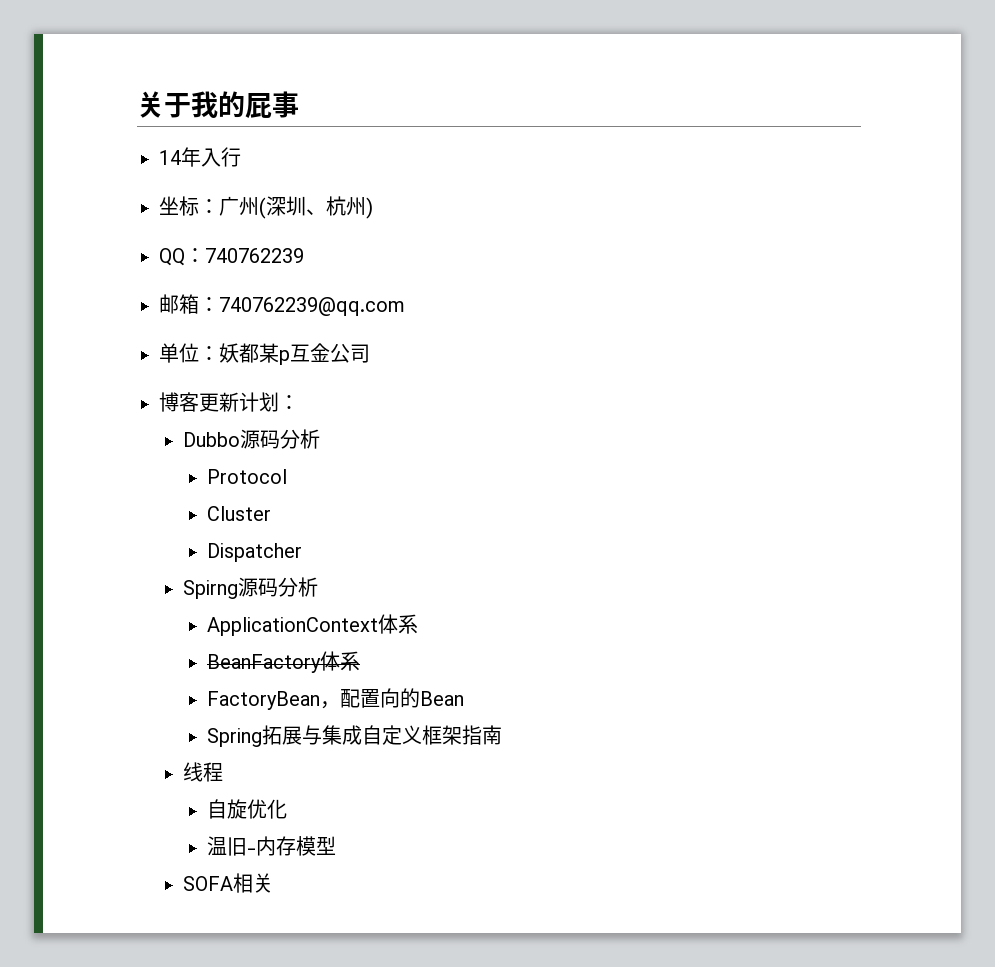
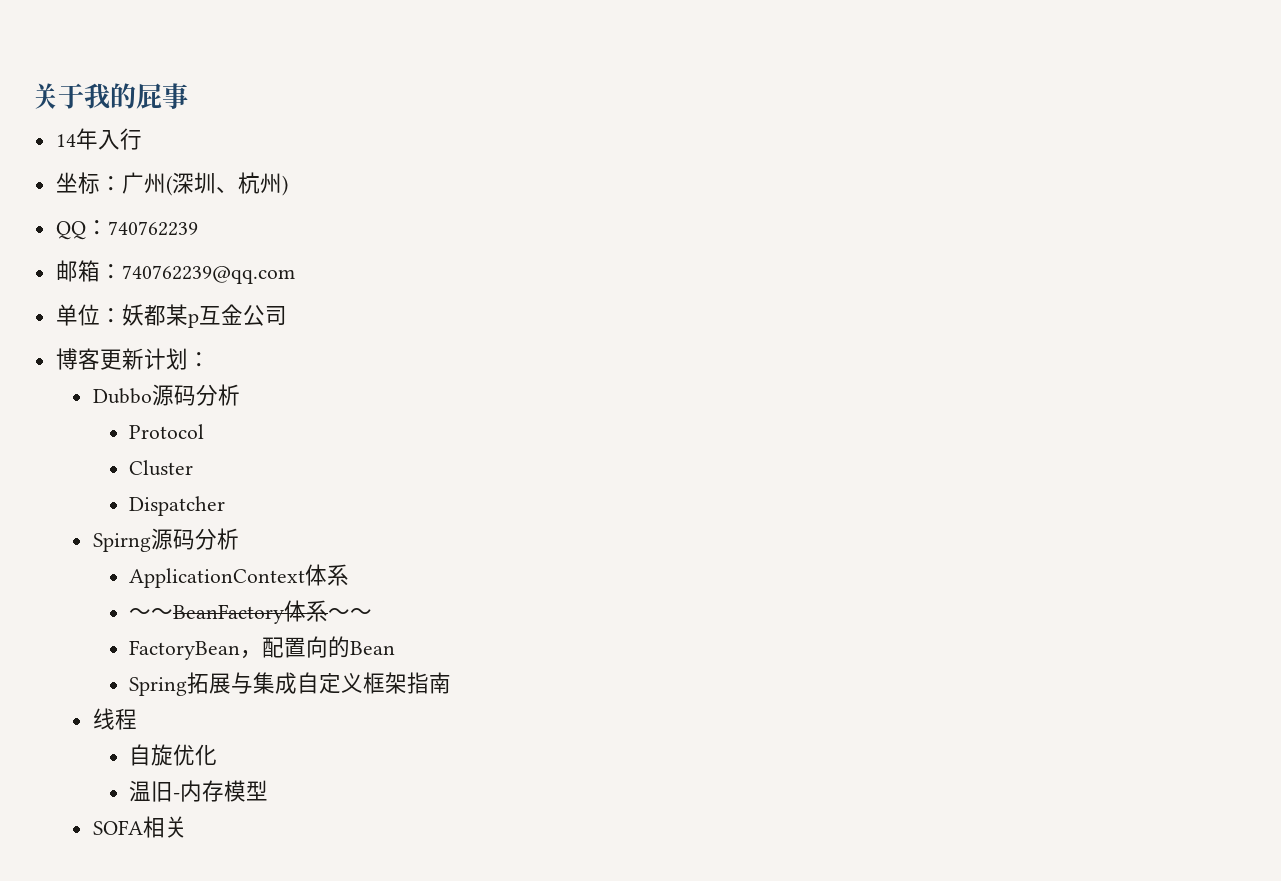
- BeanFactory体系
+ ～～BeanFactory体系～～

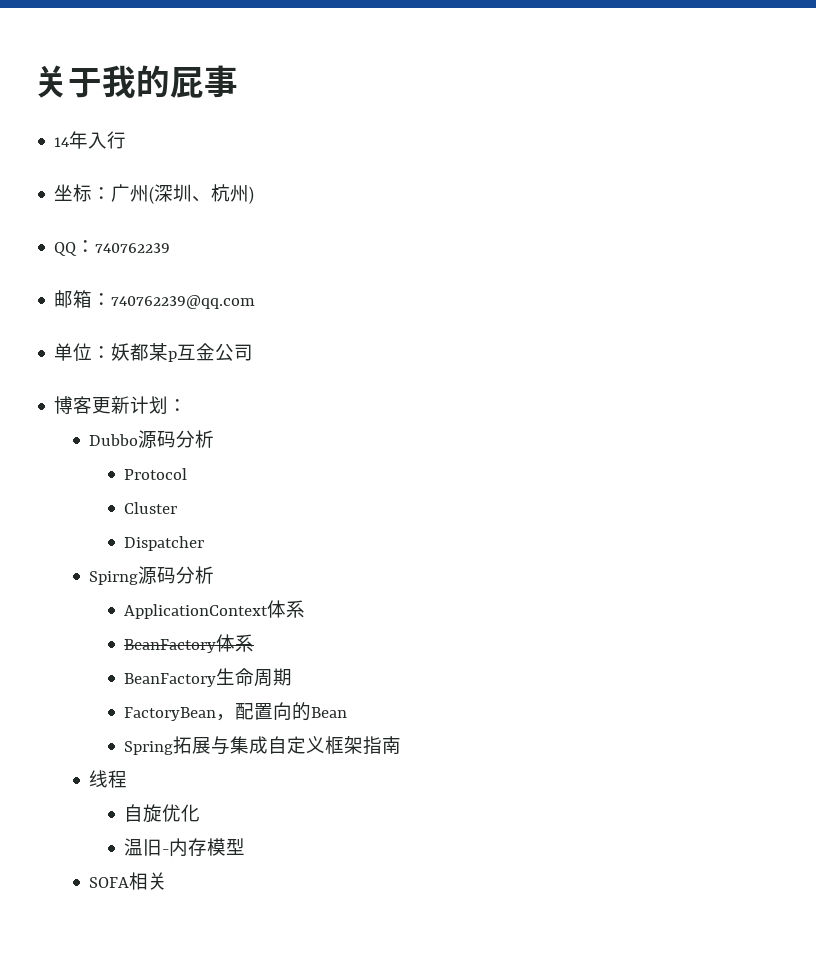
- ～～BeanFactory体系～～
+ BeanFactory体系
+ BeanFactory生命周期

